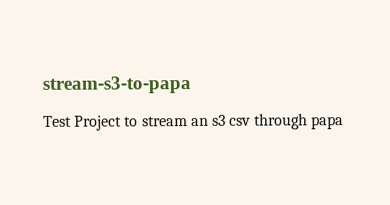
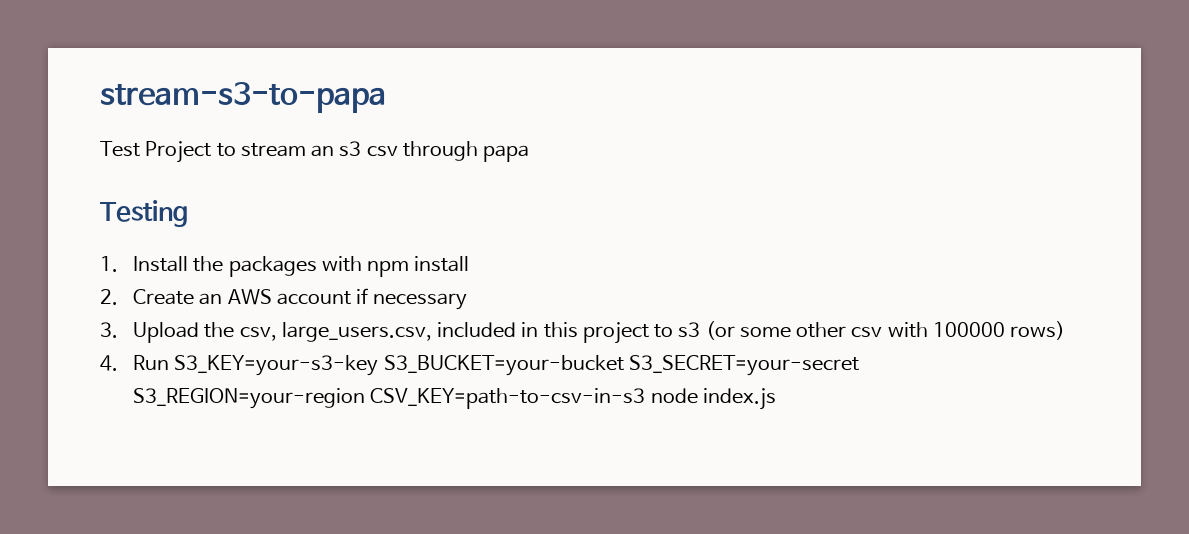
+ Testing
+ 1. Install the packages with npm install
+ 2. Create an AWS account if necessary
+ 3. Upload the csv, large_users.csv, included in this project to s3 (or some other csv with 100000 rows)
+ 4. Run S3_KEY=your-s3-key S3_BUCKET=your-bucket S3_SECRET=your-secret S3_REGION=your-region CSV_KEY=path-to-csv-in-s3 node index.js

